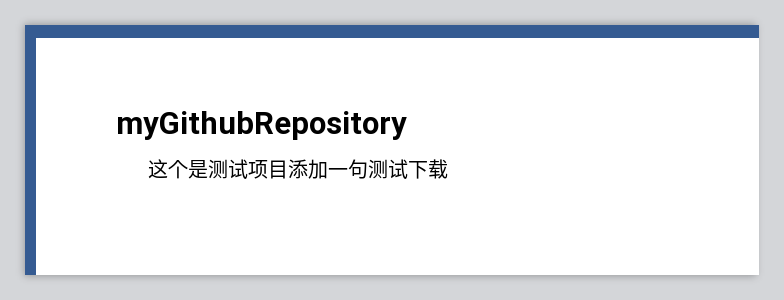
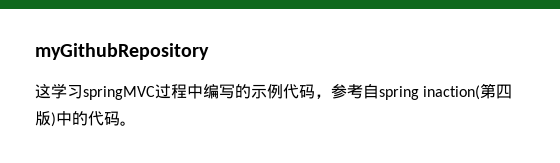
- 这个是测试项目添加一句测试下载
+ 这学习springMVC过程中编写的示例代码，参考自spring inaction(第四版)中的代码。

